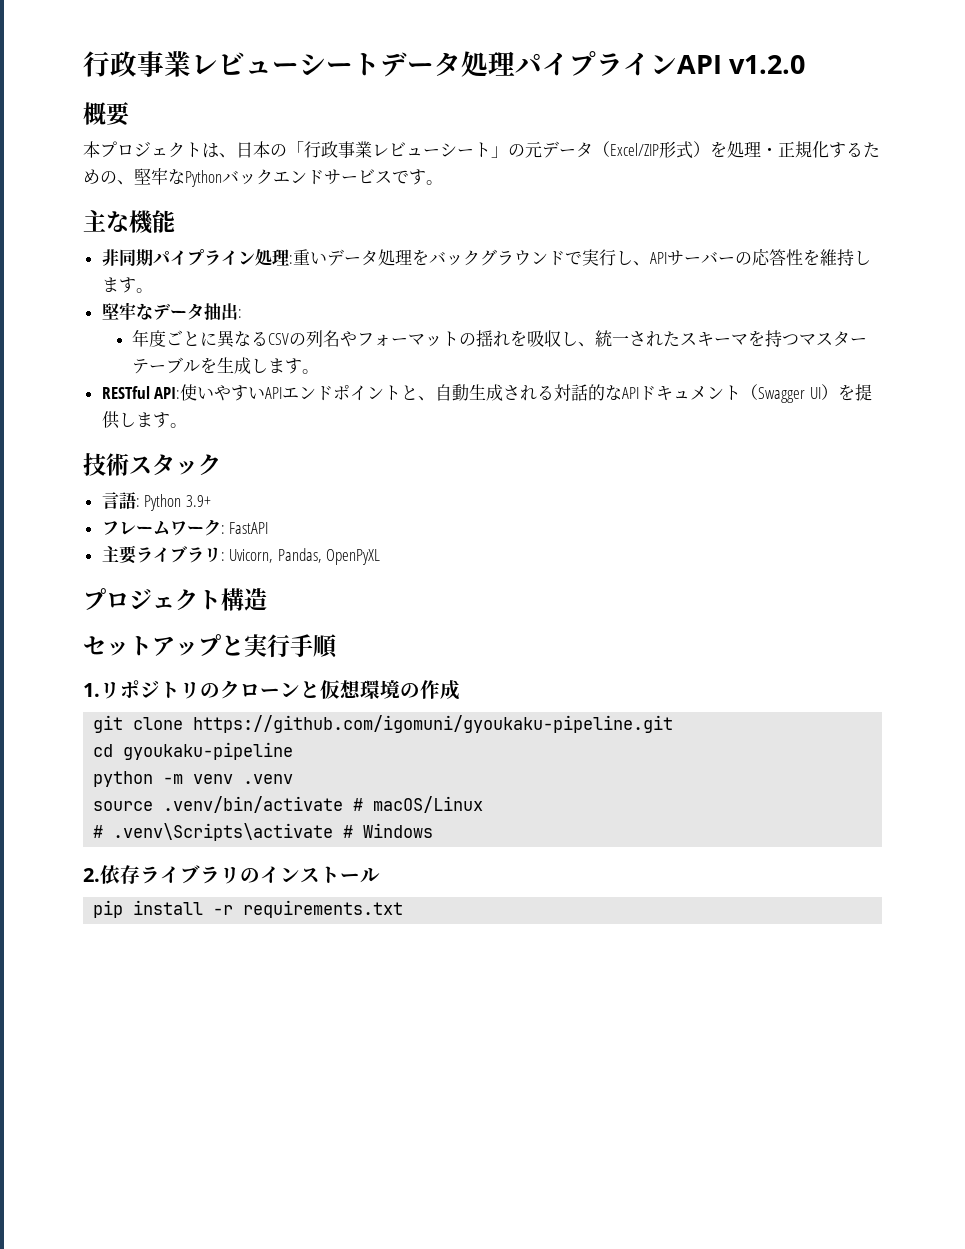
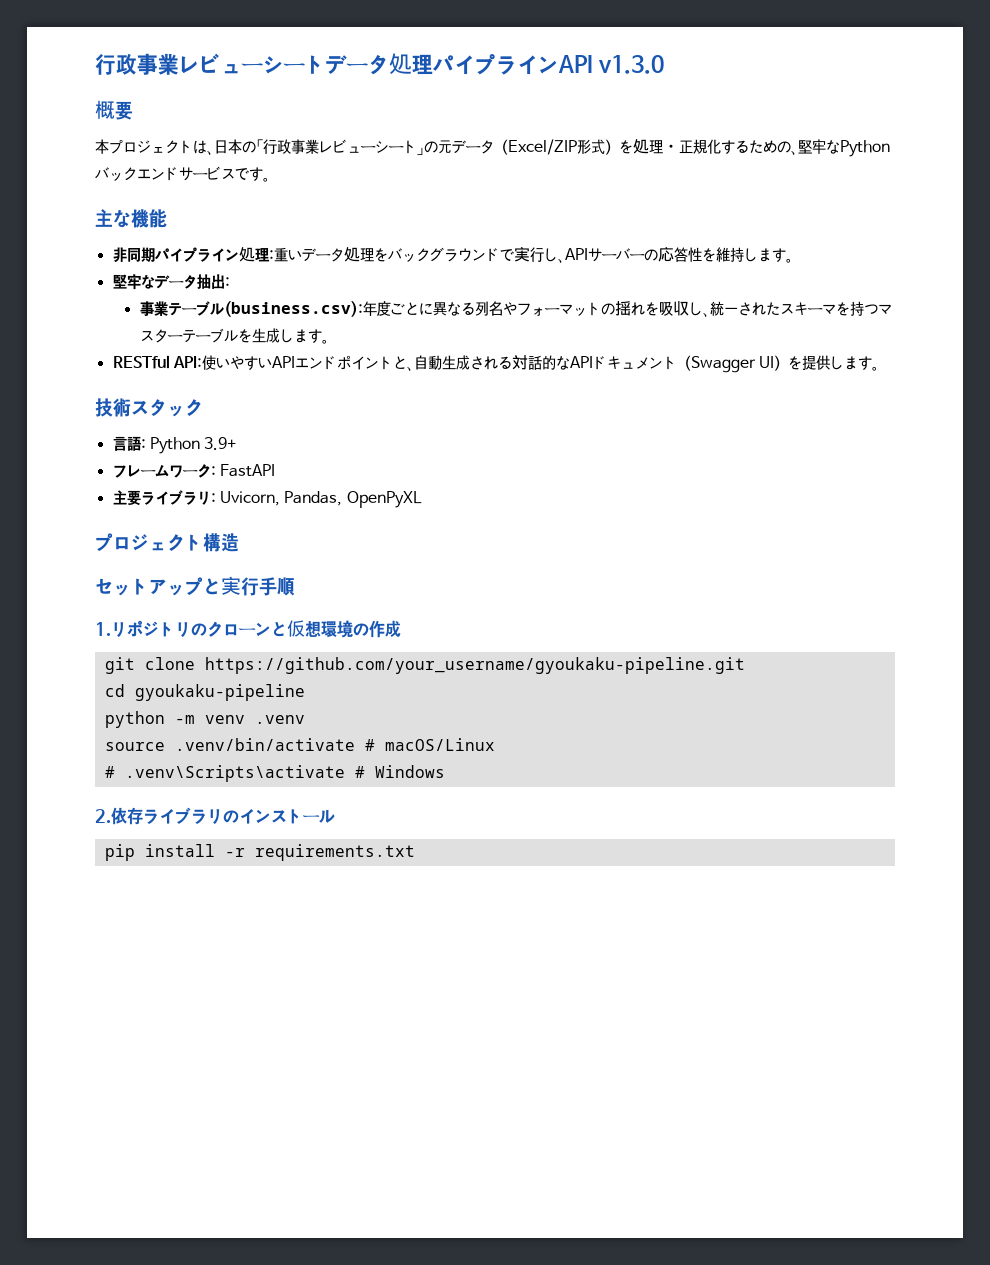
- 行政事業レビューシートデータ処理パイプラインAPI v1.2.0
+ 行政事業レビューシートデータ処理パイプラインAPI v1.3.0
- 年度ごとに異なるCSVの列名やフォーマットの揺れを吸収し、統一されたスキーマを持つマスターテーブルを生成します。
+ 事業テーブル(business.csv):年度ごとに異なる列名やフォーマットの揺れを吸収し、統一されたスキーマを持つマスターテーブルを生成します。
- git clone https://github.com/igomuni/gyoukaku-pipeline.git
+ git clone https://github.com/your_username/gyoukaku-pipeline.git

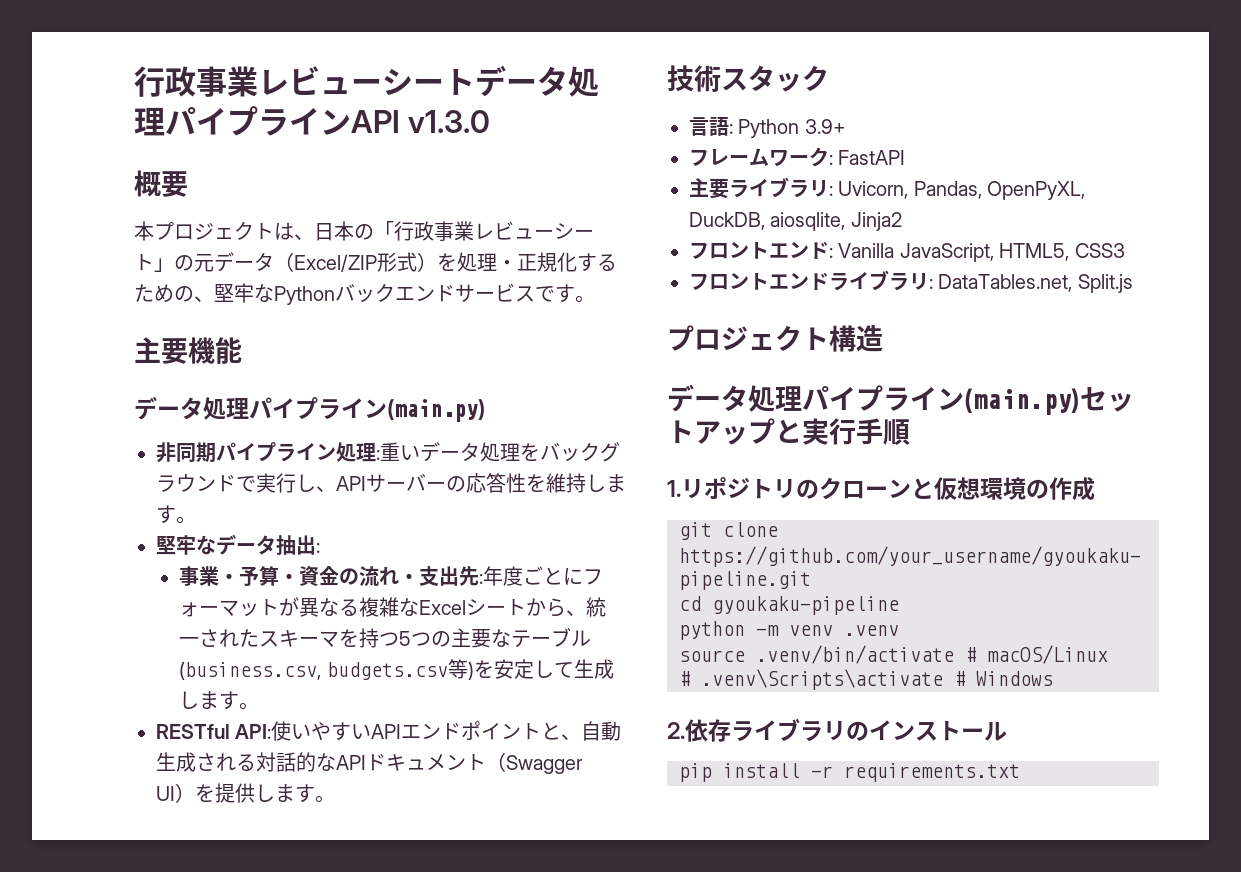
- 主な機能
+ 主要機能
+ データ処理パイプライン(main.py)
- 事業テーブル(business.csv):年度ごとに異なる列名やフォーマットの揺れを吸収し、統一されたスキーマを持つマスターテーブルを生成します。
+ 事業・予算・資金の流れ・支出先:年度ごとにフォーマットが異なる複雑なExcelシートから、統一されたスキーマを持つ5つの主要なテーブル(business.csv, budgets.csv等)を安定して生成します。
- 主要ライブラリ: Uvicorn, Pandas, OpenPyXL
+ 主要ライブラリ: Uvicorn, Pandas, OpenPyXL, DuckDB, aiosqlite, Jinja2
+ フロントエンド: Vanilla JavaScript, HTML5, CSS3
+ フロントエンドライブラリ: DataTables.net, Split.js
  プロジェクト構造
- セットアップと実行手順
+ データ処理パイプライン(main.py)セットアップと実行手順

